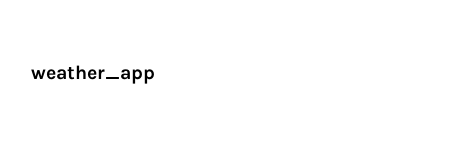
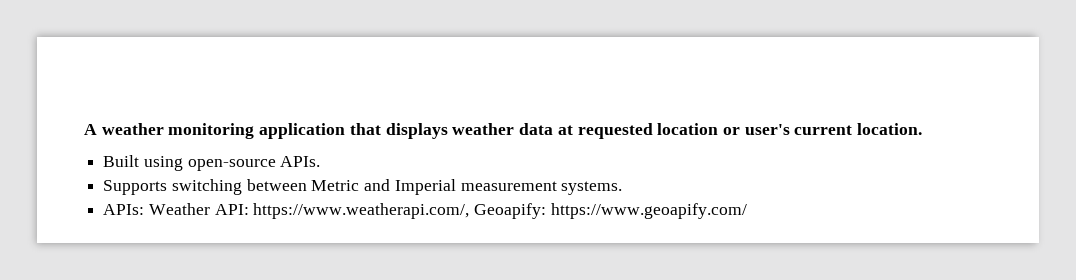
- weather_app
+ A weather monitoring application that displays weather data at requested location or user's current location.
+ Built using open-source APIs.
+ Supports switching between Metric and Imperial measurement systems.
+ APIs: Weather API: https://www.weatherapi.com/, Geoapify: https://www.geoapify.com/

